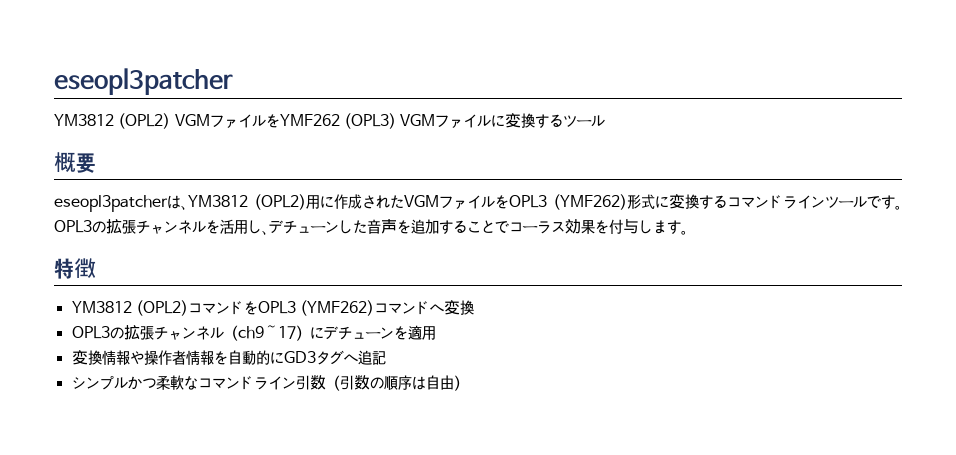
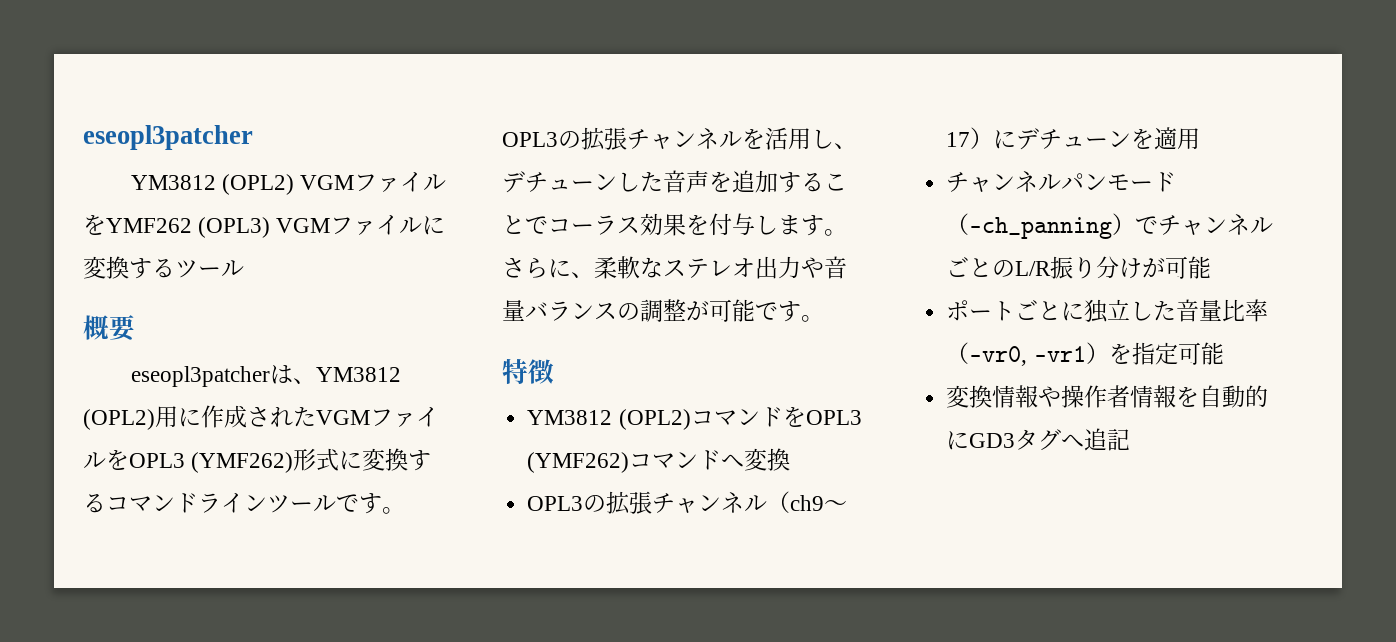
+ さらに、柔軟なステレオ出力や音量バランスの調整が可能です。
+ チャンネルパンモード（-ch_panning）でチャンネルごとのL/R振り分けが可能
+ ポートごとに独立した音量比率（-vr0, -vr1）を指定可能
- シンプルかつ柔軟なコマンドライン引数（引数の順序は自由）

